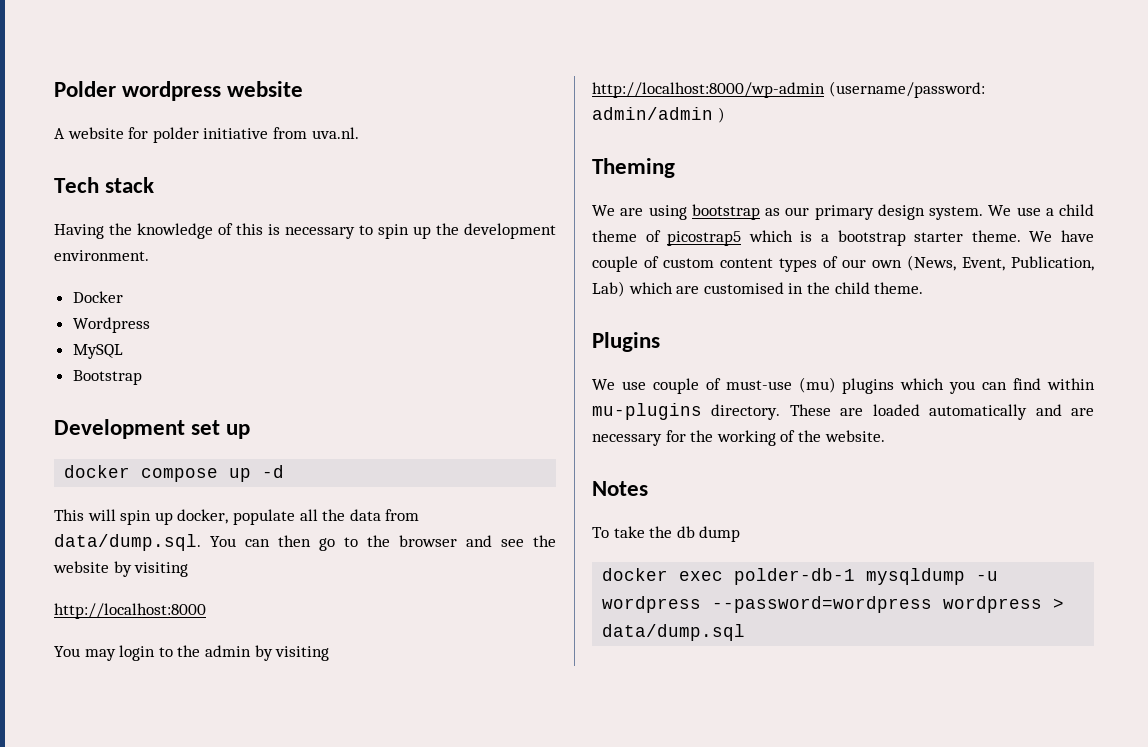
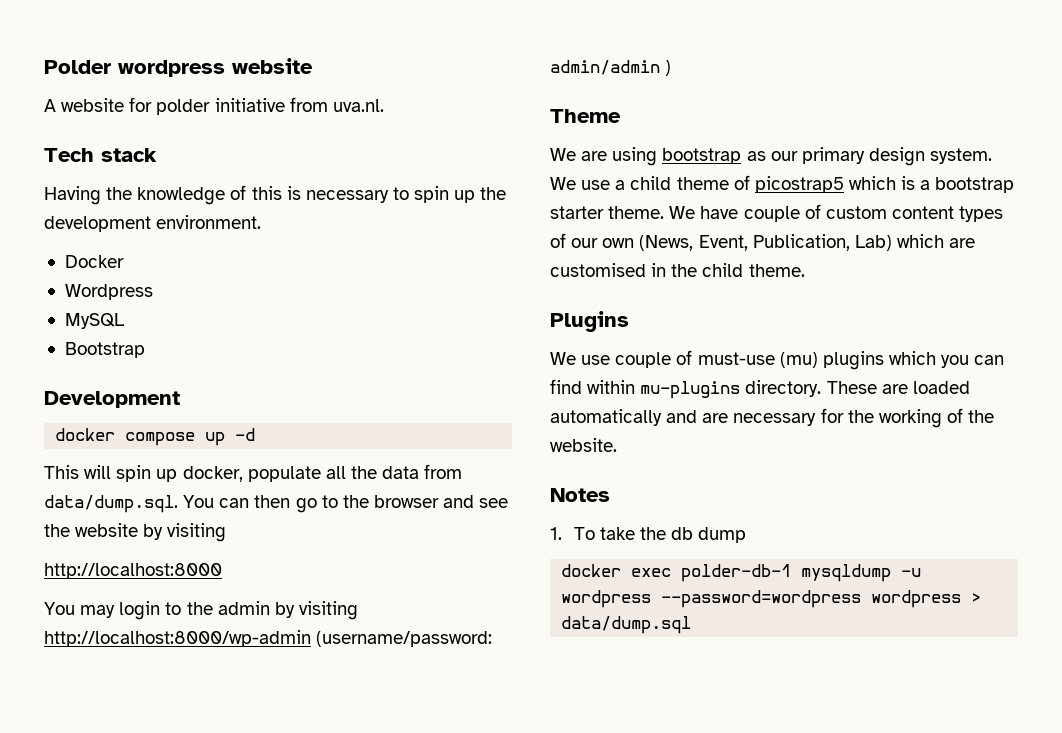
- Development set up
+ Development
- Theming
+ Theme
- To take the db dump
+ 1. To take the db dump

